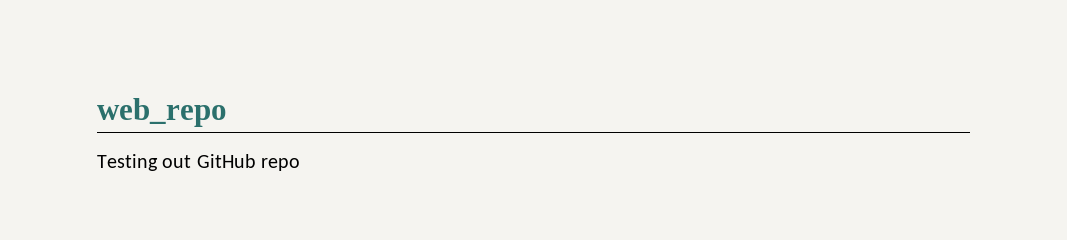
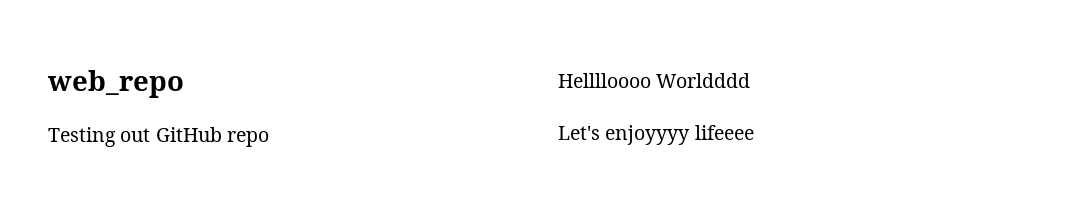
+ Helllloooo Worldddd
+ Let's enjoyyyy lifeeee

